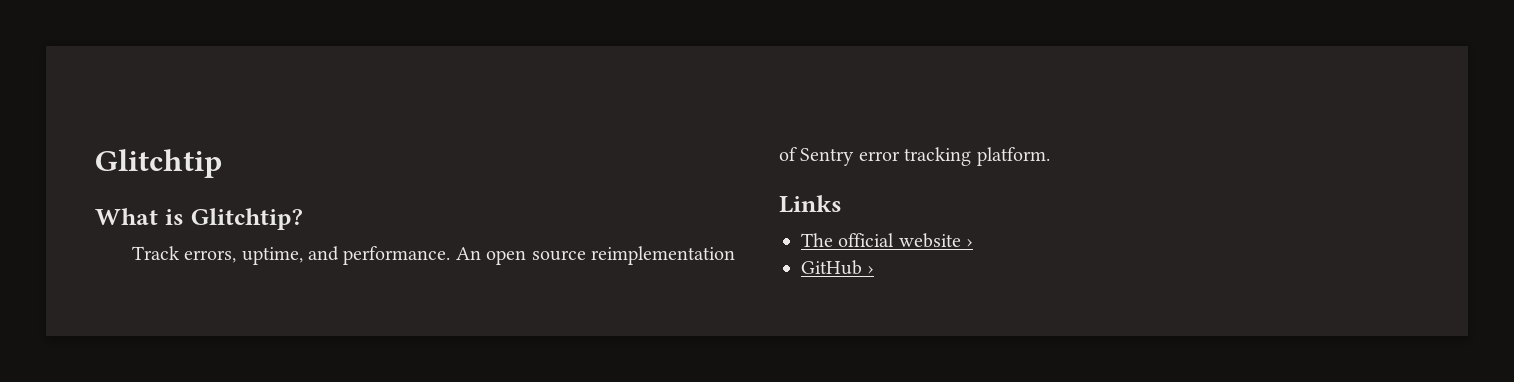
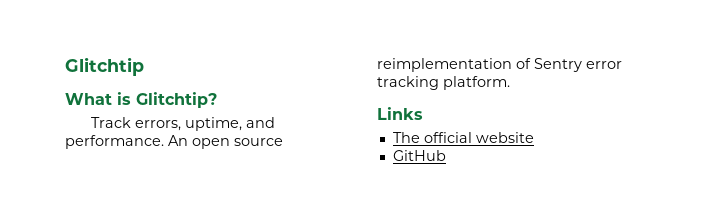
- The official website ›
+ The official website
- GitHub ›
+ GitHub

